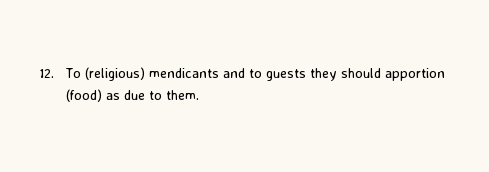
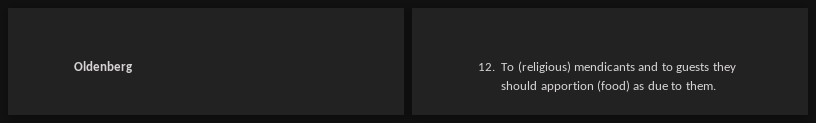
+ Oldenberg

